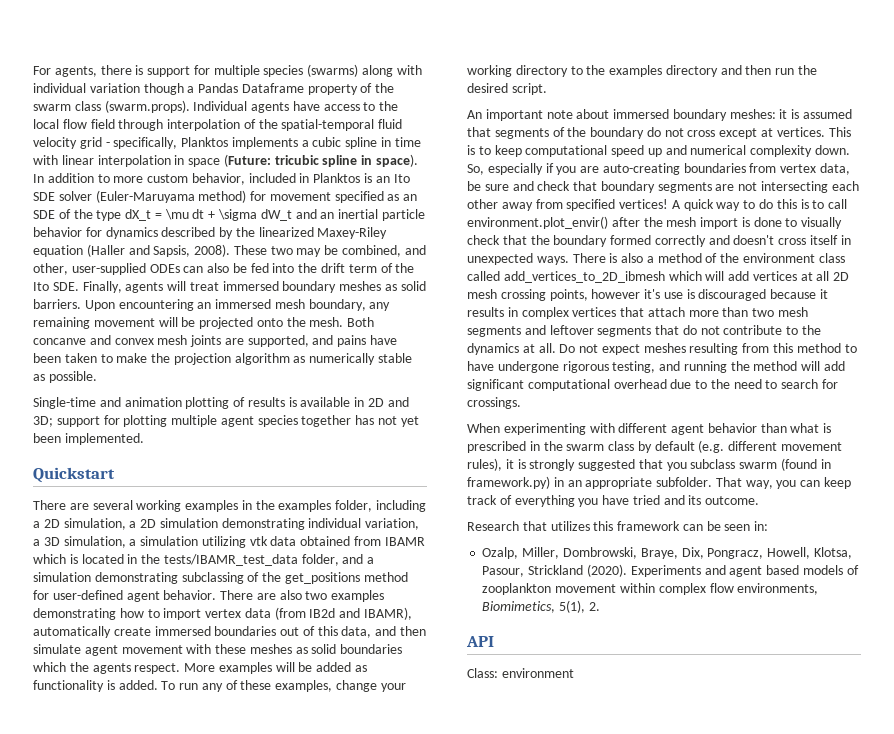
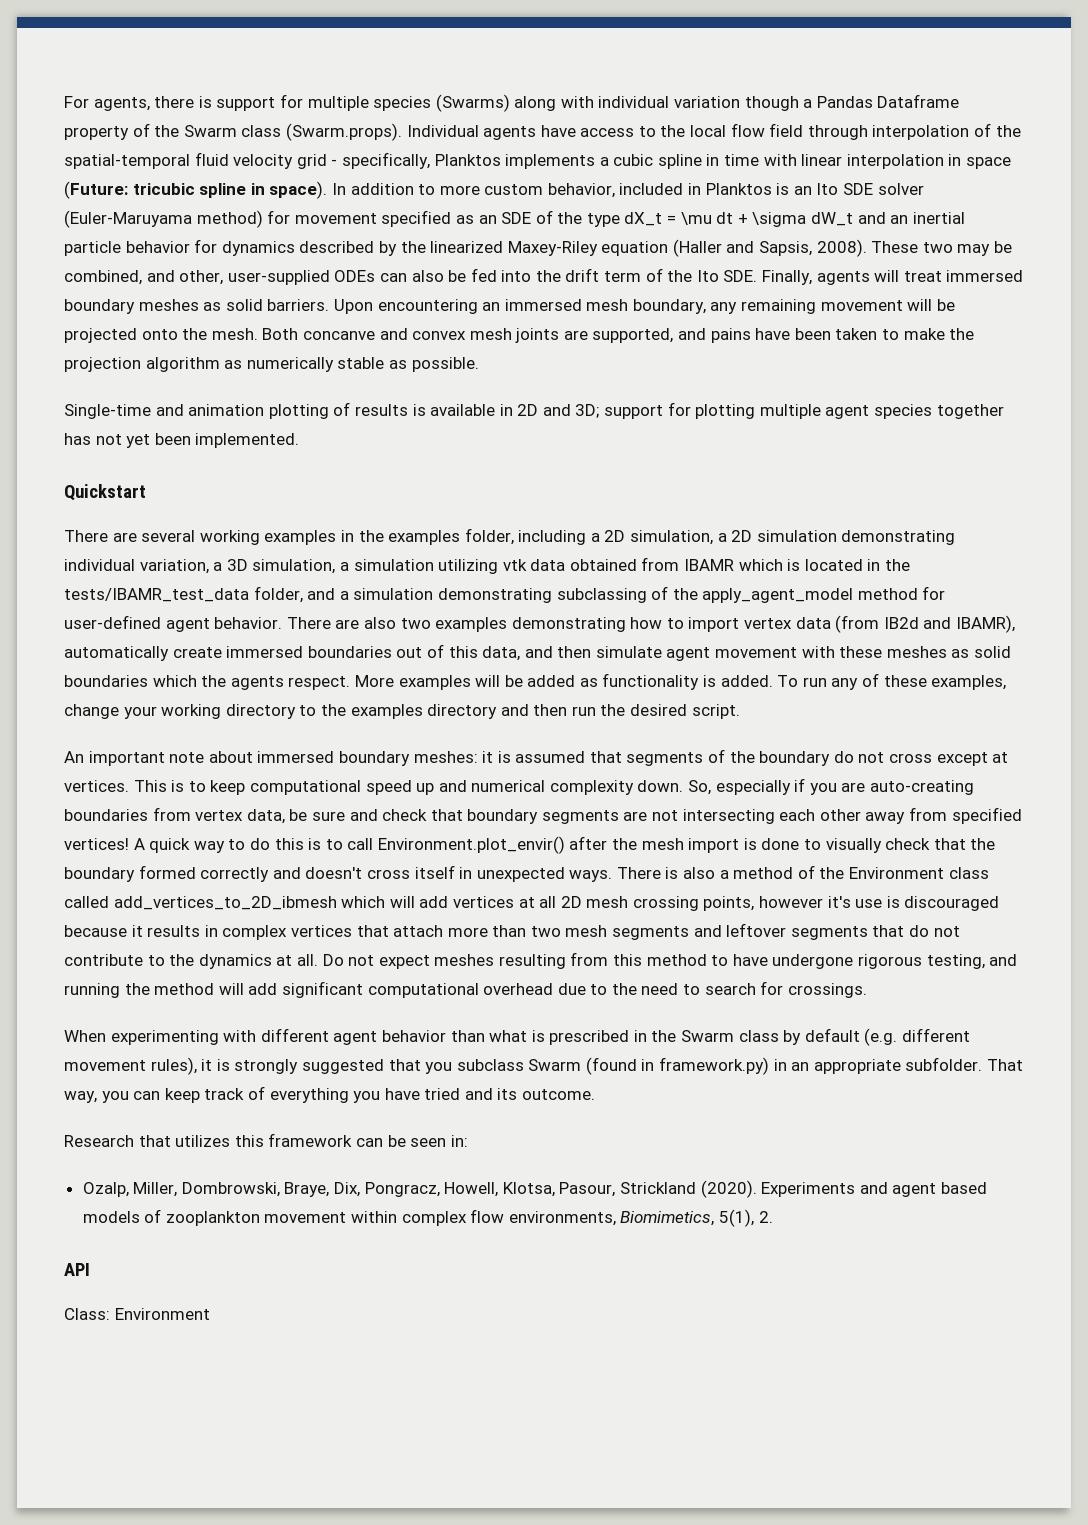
- For agents, there is support for multiple species (swarms) along with individual variation though a Pandas Dataframe property of the swarm class (swarm.props). Individual agents have access to the local flow field through interpolation of the spatial-temporal fluid velocity grid - specifically, Planktos implements a cubic spline in time with linear interpolation in space (Future: tricubic spline in space).
+ For agents, there is support for multiple species (Swarms) along with individual variation though a Pandas Dataframe property of the Swarm class (Swarm.props). Individual agents have access to the local flow field through interpolation of the spatial-temporal fluid velocity grid - specifically, Planktos implements a cubic spline in time with linear interpolation in space (Future: tricubic spline in space).
- There are several working examples in the examples folder, including a 2D simulation, a 2D simulation demonstrating individual variation, a 3D simulation, a simulation utilizing vtk data obtained from IBAMR which is located in the tests/IBAMR_test_data folder, and a simulation demonstrating subclassing of the get_positions method for user-defined agent behavior.
+ There are several working examples in the examples folder, including a 2D simulation, a 2D simulation demonstrating individual variation, a 3D simulation, a simulation utilizing vtk data obtained from IBAMR which is located in the tests/IBAMR_test_data folder, and a simulation demonstrating subclassing of the apply_agent_model method for user-defined agent behavior.
- A quick way to do this is to call environment.plot_envir() after the mesh import is done to visually check that the boundary formed correctly and doesn't cross itself in unexpected ways.
+ A quick way to do this is to call Environment.plot_envir() after the mesh import is done to visually check that the boundary formed correctly and doesn't cross itself in unexpected ways.
- There is also a method of the environment class called add_vertices_to_2D_ibmesh which will add vertices at all 2D mesh crossing points, however it's use is discouraged because it results in complex vertices that attach more than two mesh segments and leftover segments that do not contribute to the dynamics at all.
+ There is also a method of the Environment class called add_vertices_to_2D_ibmesh which will add vertices at all 2D mesh crossing points, however it's use is discouraged because it results in complex vertices that attach more than two mesh segments and leftover segments that do not contribute to the dynamics at all.
- When experimenting with different agent behavior than what is prescribed in the swarm class by default (e.g. different movement rules), it is strongly suggested that you subclass swarm (found in framework.py) in an appropriate subfolder.
+ When experimenting with different agent behavior than what is prescribed in the Swarm class by default (e.g. different movement rules), it is strongly suggested that you subclass Swarm (found in framework.py) in an appropriate subfolder.
- Class: environment
+ Class: Environment

